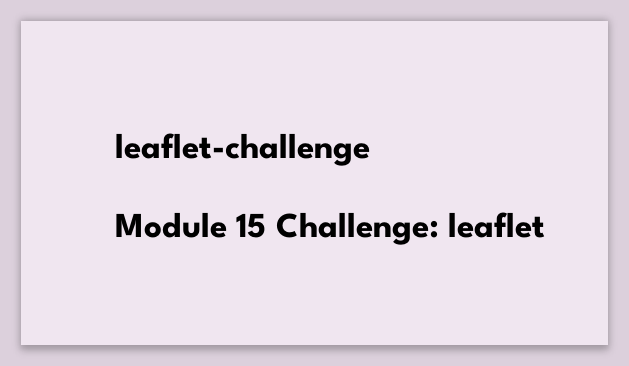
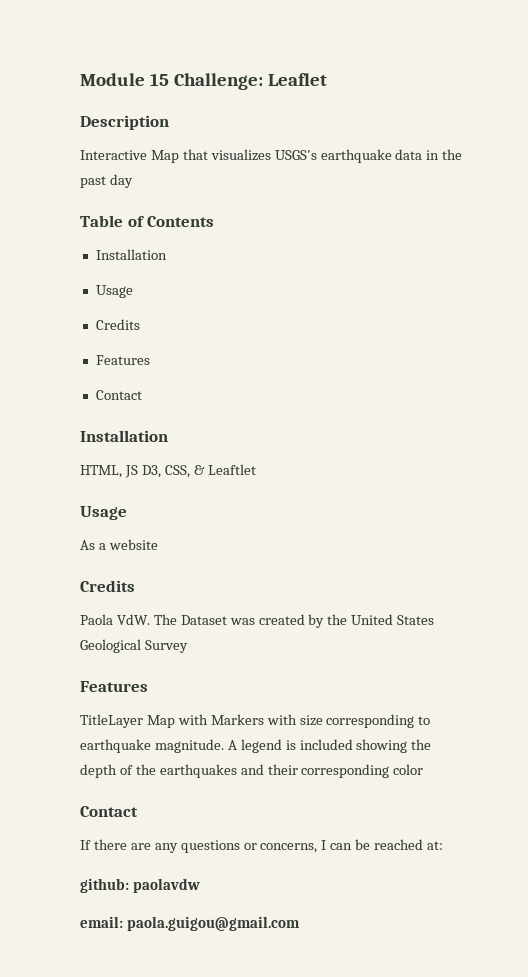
- leaflet-challenge
- Module 15 Challenge: leaflet
+ Module 15 Challenge: Leaflet
+ Description
+ Interactive Map that visualizes USGS's earthquake data in the past day
+ Table of Contents
+ Installation
+ Usage
+ Credits
+ Features
+ Contact
+ Installation
+ HTML, JS D3, CSS, & Leaftlet
+ Usage
+ As a website
+ Credits
+ Paola VdW. The Dataset was created by the United States Geological Survey
+ Features
+ TitleLayer Map with Markers with size corresponding to earthquake magnitude. A legend is included showing the depth of the earthquakes and their corresponding color
+ Contact
+ If there are any questions or concerns, I can be reached at:
+ github: paolavdw
+ email: paola.guigou@gmail.com

